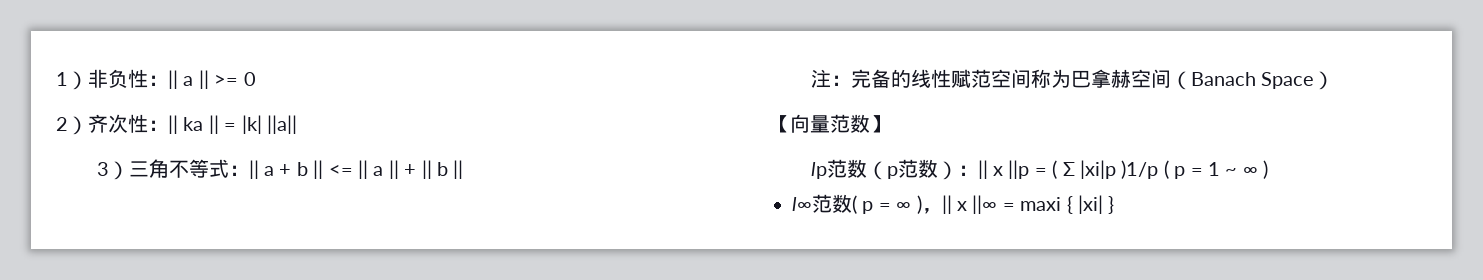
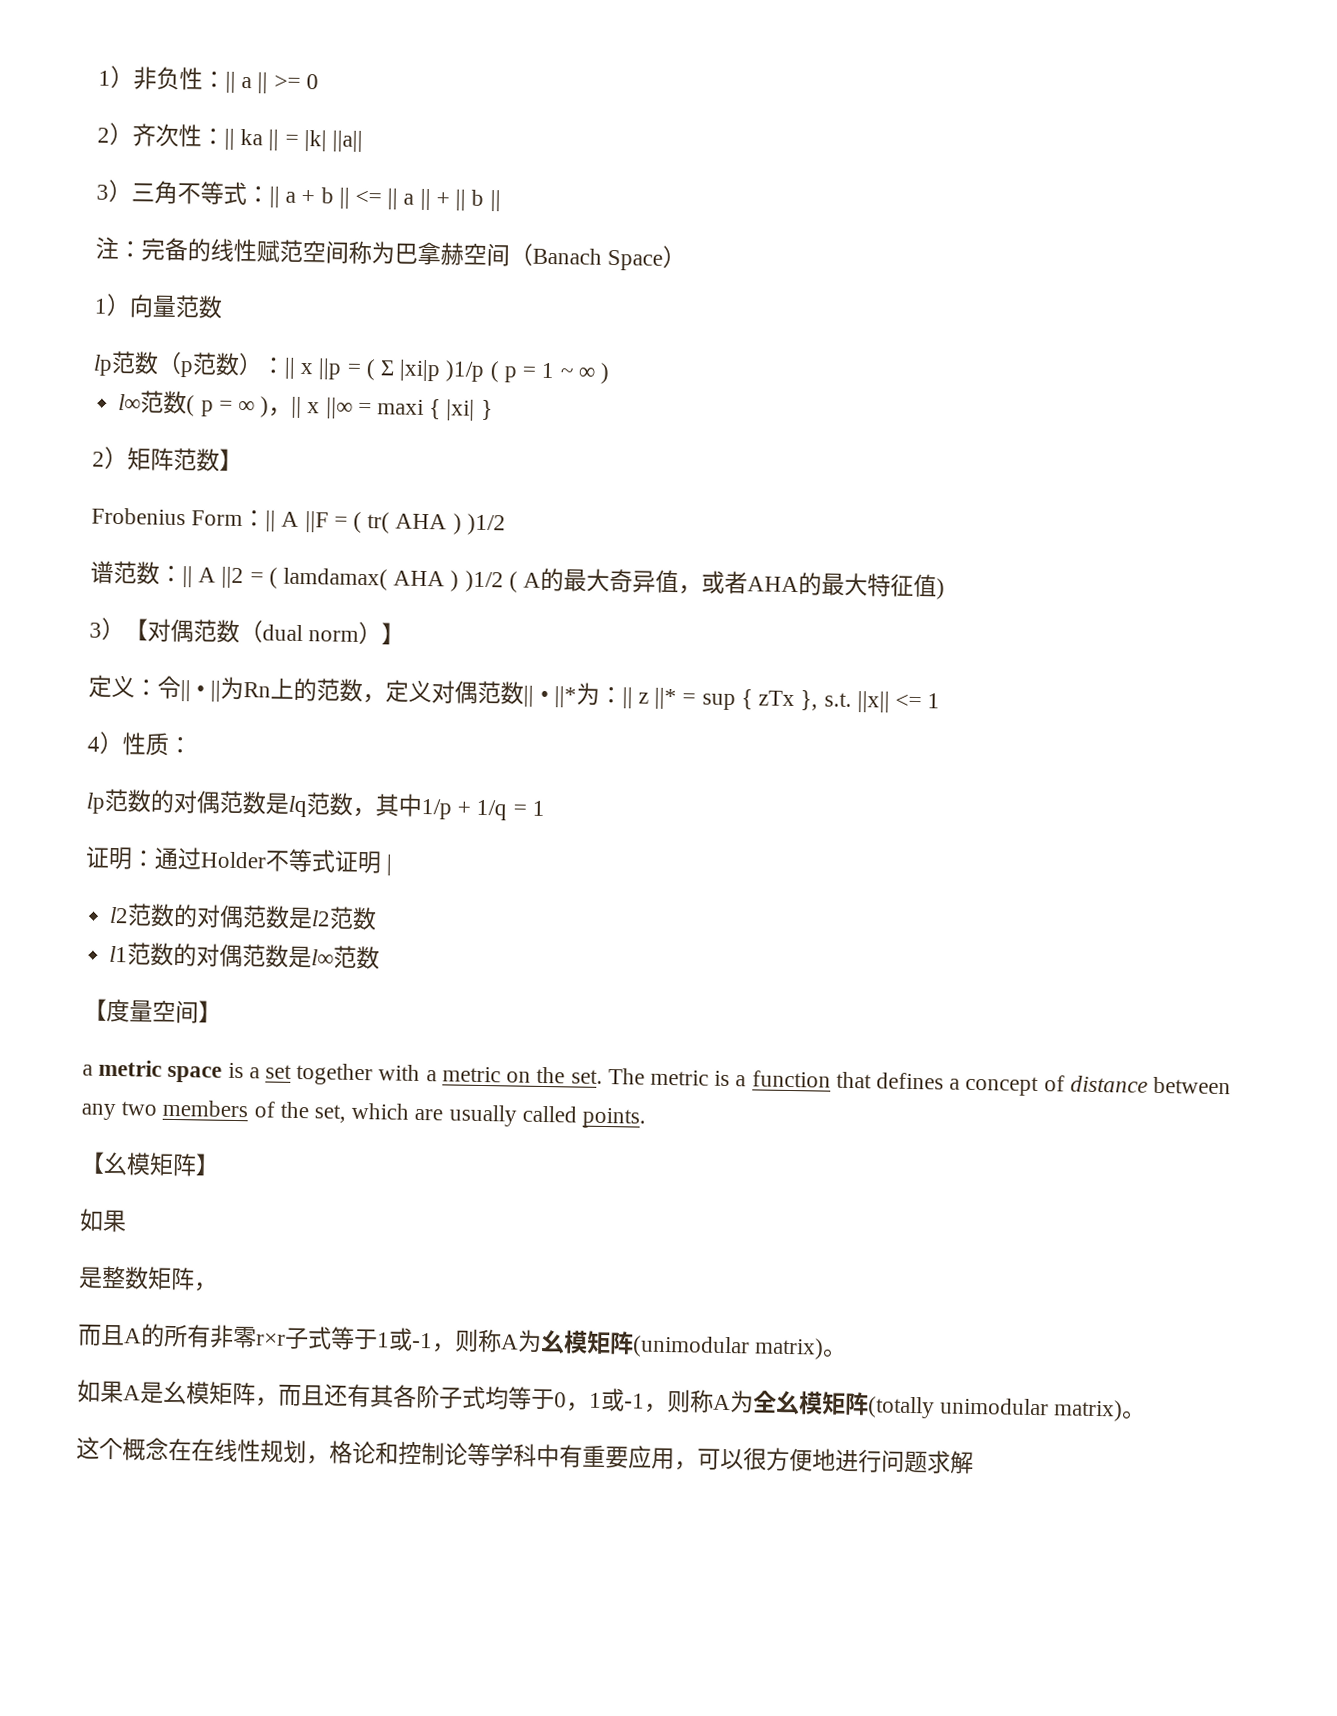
- 【向量范数】
+ 1）向量范数
+ 2）矩阵范数】
+ Frobenius Form：|| A ||F = ( tr( AHA ) )1/2
+ 谱范数：|| A ||2 = ( lamdamax( AHA ) )1/2 ( A的最大奇异值，或者AHA的最大特征值)
+ 3）【对偶范数（dual norm）】
+ 定义：令|| • ||为Rn上的范数，定义对偶范数|| • ||*为：|| z ||* = sup { zTx }, s.t. ||x|| <= 1
+ 4）性质：
+ lp范数的对偶范数是lq范数，其中1/p + 1/q = 1
+ 证明：通过Holder不等式证明 |
+ l2范数的对偶范数是l2范数
+ l1范数的对偶范数是l∞范数
+ 【度量空间】
+ a metric space is a set together with a metric on the set. The metric is a function that defines a concept of distance between any two members of the set, which are usually called points.
+ 【幺模矩阵】
+ 如果
+ 是整数矩阵，
+ 而且A的所有非零r×r子式等于1或-1，则称A为幺模矩阵(unimodular matrix)。
+ 如果A是幺模矩阵，而且还有其各阶子式均等于0，1或-1，则称A为全幺模矩阵(totally unimodular matrix)。
+ 这个概念在在线性规划，格论和控制论等学科中有重要应用，可以很方便地进行问题求解

